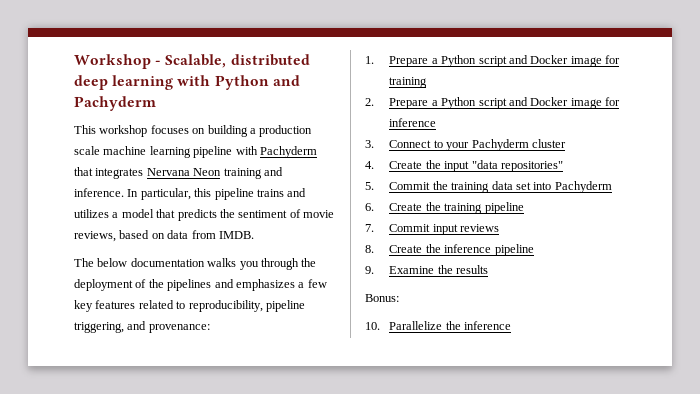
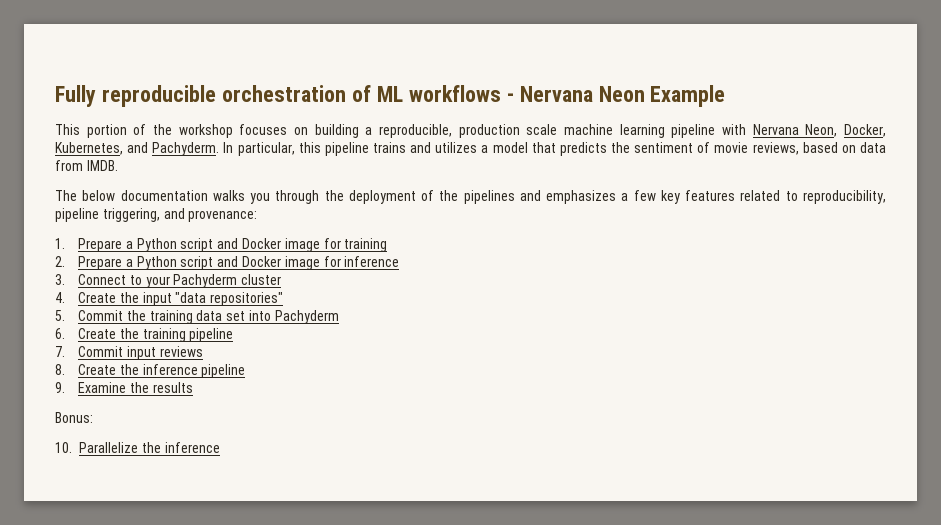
- Workshop - Scalable, distributed deep learning with Python and Pachyderm
- This workshop focuses on building a production scale machine learning pipeline with Pachyderm that integrates Nervana Neon training and inference.
+ Fully reproducible orchestration of ML workflows - Nervana Neon Example
+ This portion of the workshop focuses on building a reproducible, production scale machine learning pipeline with Nervana Neon, Docker, Kubernetes, and Pachyderm.

